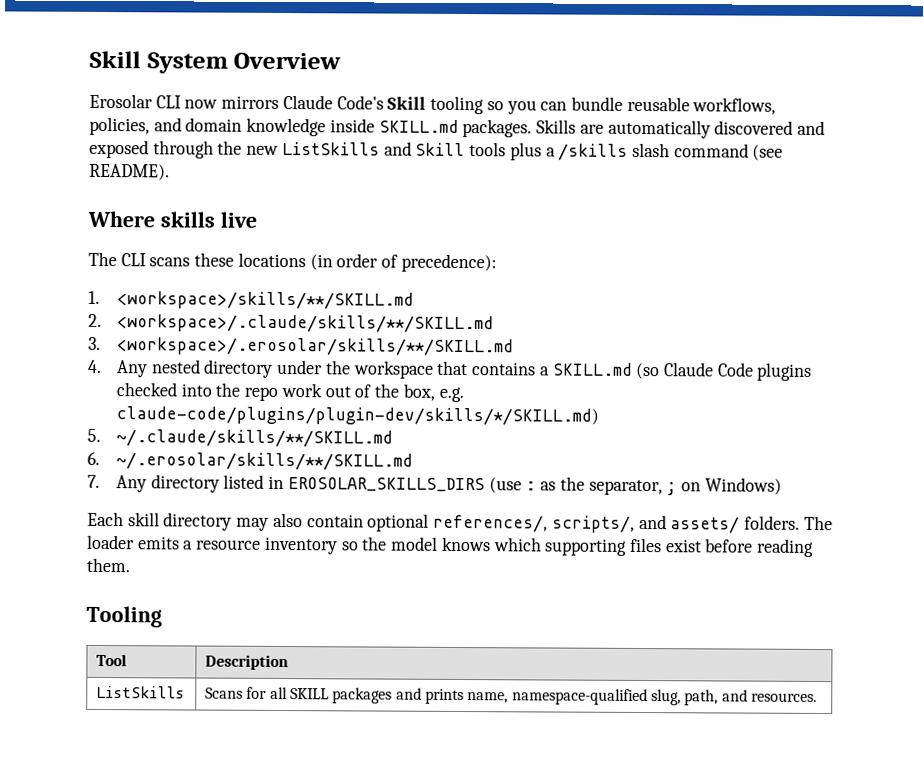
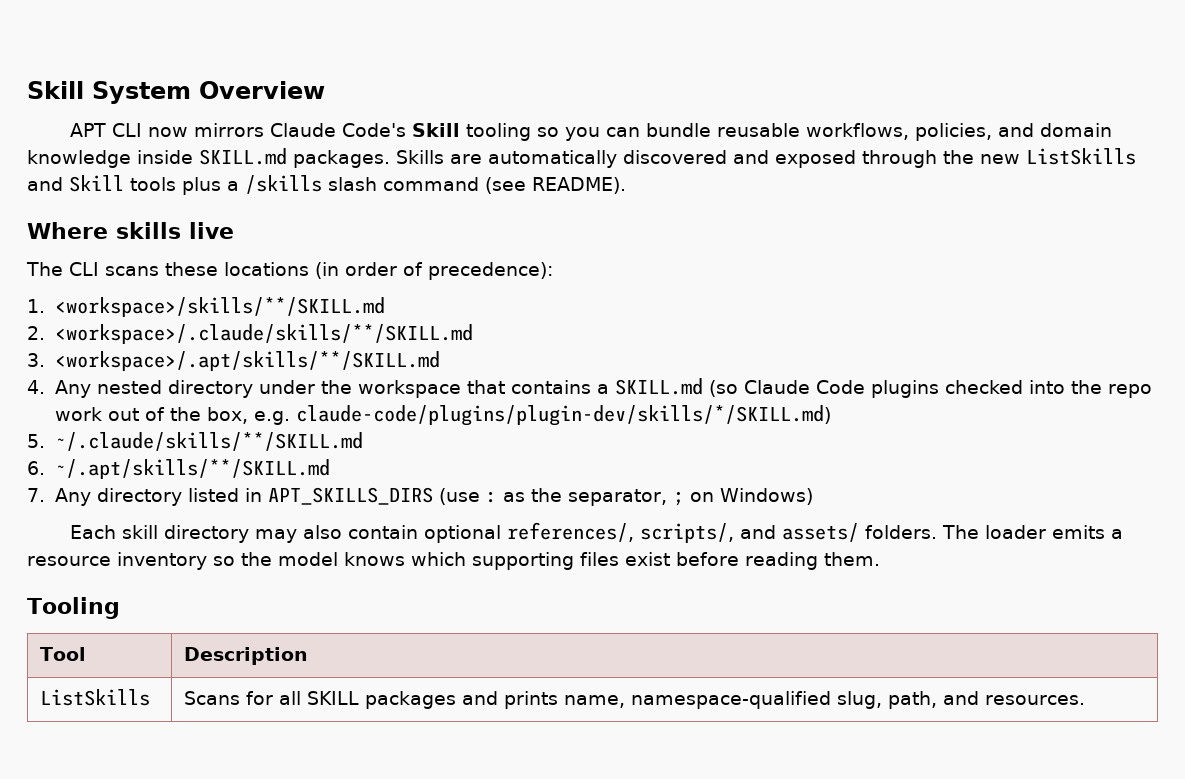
- Erosolar CLI now mirrors Claude Code's Skill tooling so you can bundle reusable workflows, policies, and domain knowledge inside SKILL.md packages.
+ APT CLI now mirrors Claude Code's Skill tooling so you can bundle reusable workflows, policies, and domain knowledge inside SKILL.md packages.
- 3. <workspace>/.erosolar/skills/**/SKILL.md
+ 3. <workspace>/.apt/skills/**/SKILL.md
- 6. ~/.erosolar/skills/**/SKILL.md
+ 6. ~/.apt/skills/**/SKILL.md
- 7. Any directory listed in EROSOLAR_SKILLS_DIRS (use : as the separator, ; on Windows)
+ 7. Any directory listed in APT_SKILLS_DIRS (use : as the separator, ; on Windows)

